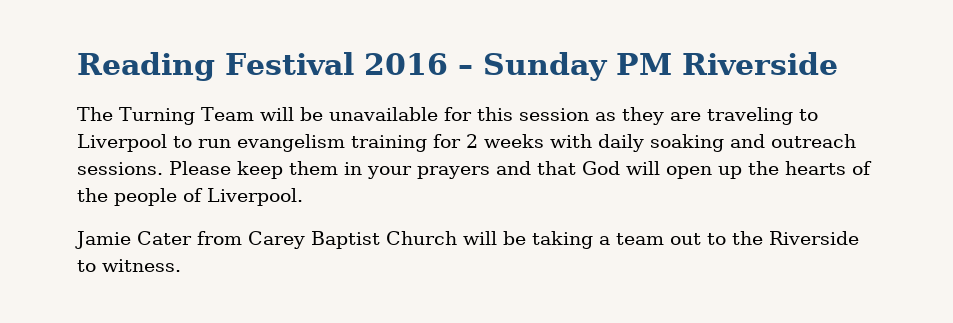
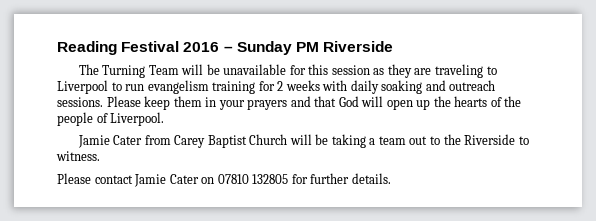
+ Please contact Jamie Cater on 07810 132805 for further details.

